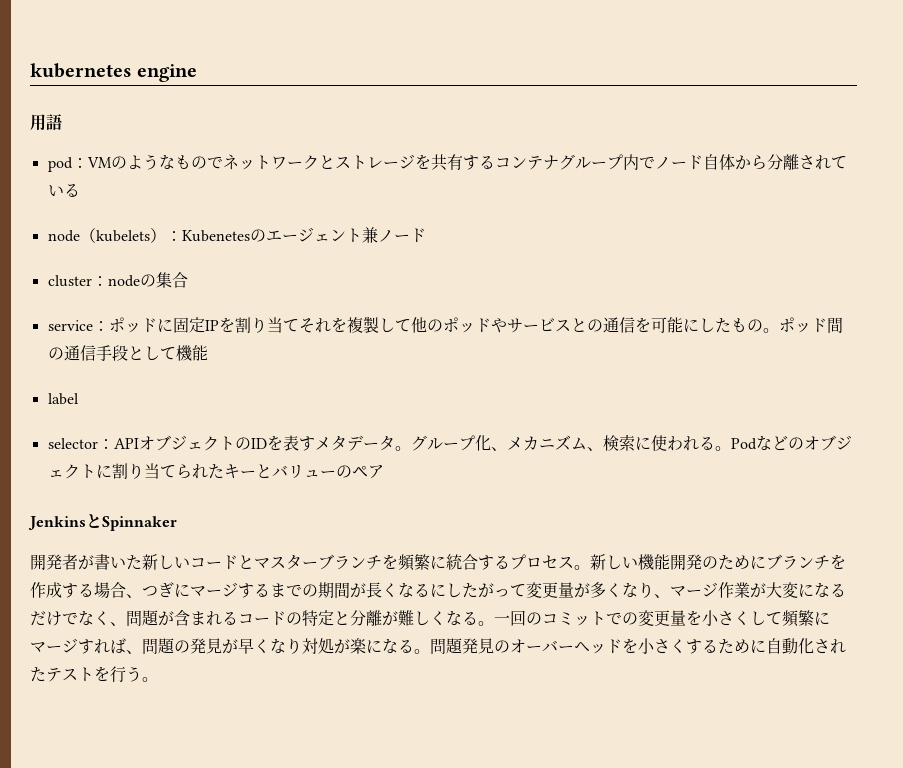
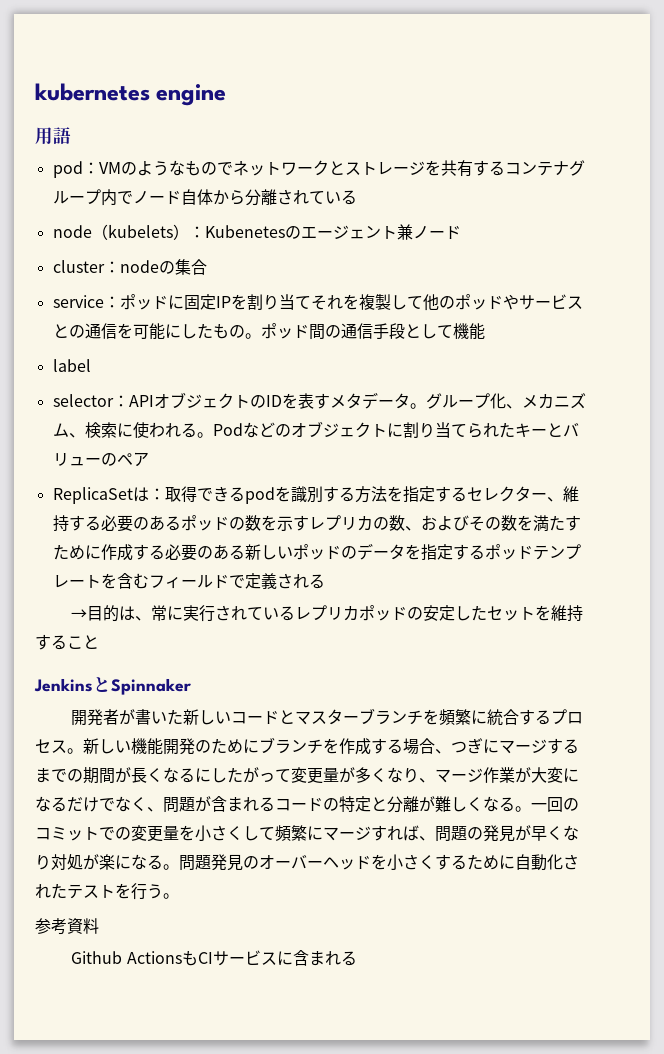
+ ReplicaSetは：取得できるpodを識別する方法を指定するセレクター、維持する必要のあるポッドの数を示すレプリカの数、およびその数を満たすために作成する必要のある新しいポッドのデータを指定するポッドテンプレートを含むフィールドで定義される
+ →目的は、常に実行されているレプリカポッドの安定したセットを維持すること
+ 参考資料
+ Github ActionsもCIサービスに含まれる

